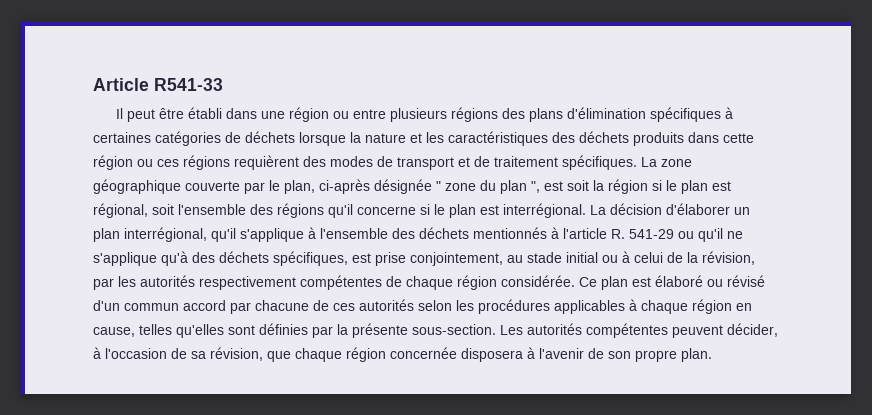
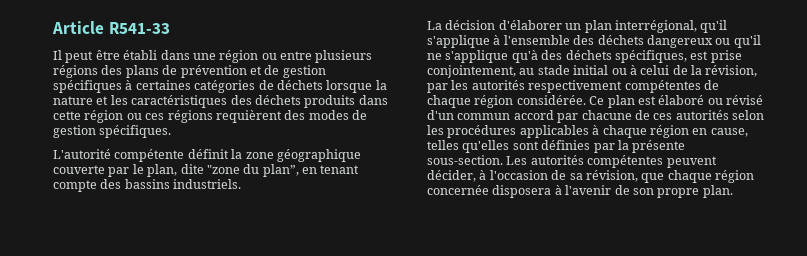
- Il peut être établi dans une région ou entre plusieurs régions des plans d'élimination spécifiques à certaines catégories de déchets lorsque la nature et les caractéristiques des déchets produits dans cette région ou ces régions requièrent des modes de transport et de traitement spécifiques. La zone géographique couverte par le plan, ci-après désignée " zone du plan ", est soit la région si le plan est régional, soit l'ensemble des régions qu'il concerne si le plan est interrégional. La décision d'élaborer un plan interrégional, qu'il s'applique à l'ensemble des déchets mentionnés à l'article R. 541-29 ou qu'il ne s'applique qu'à des déchets spécifiques, est prise conjointement, au stade initial ou à celui de la révision, par les autorités respectivement compétentes de chaque région considérée.
+ Il peut être établi dans une région ou entre plusieurs régions des plans de prévention et de gestion spécifiques à certaines catégories de déchets lorsque la nature et les caractéristiques des déchets produits dans cette région ou ces régions requièrent des modes de gestion spécifiques.
+ L'autorité compétente définit la zone géographique couverte par le plan, dite "zone du plan”, en tenant compte des bassins industriels.
+ La décision d'élaborer un plan interrégional, qu'il s'applique à l'ensemble des déchets dangereux ou qu'il ne s'applique qu'à des déchets spécifiques, est prise conjointement, au stade initial ou à celui de la révision, par les autorités respectivement compétentes de chaque région considérée.

